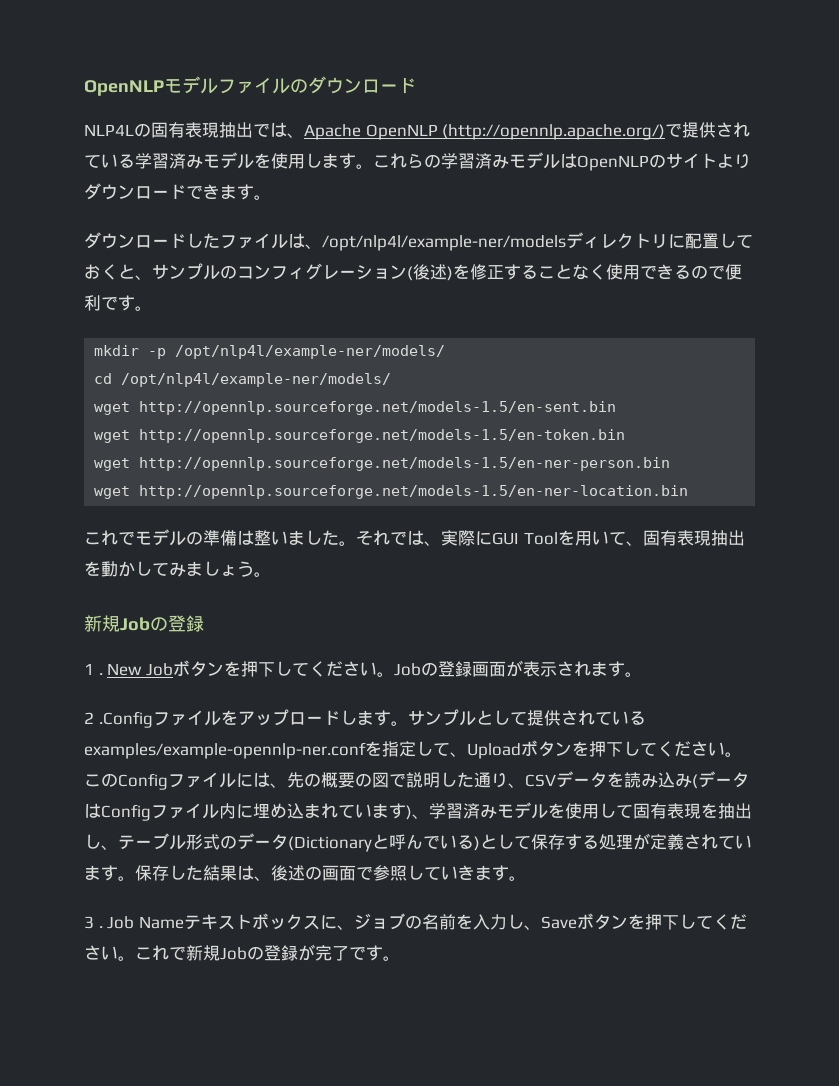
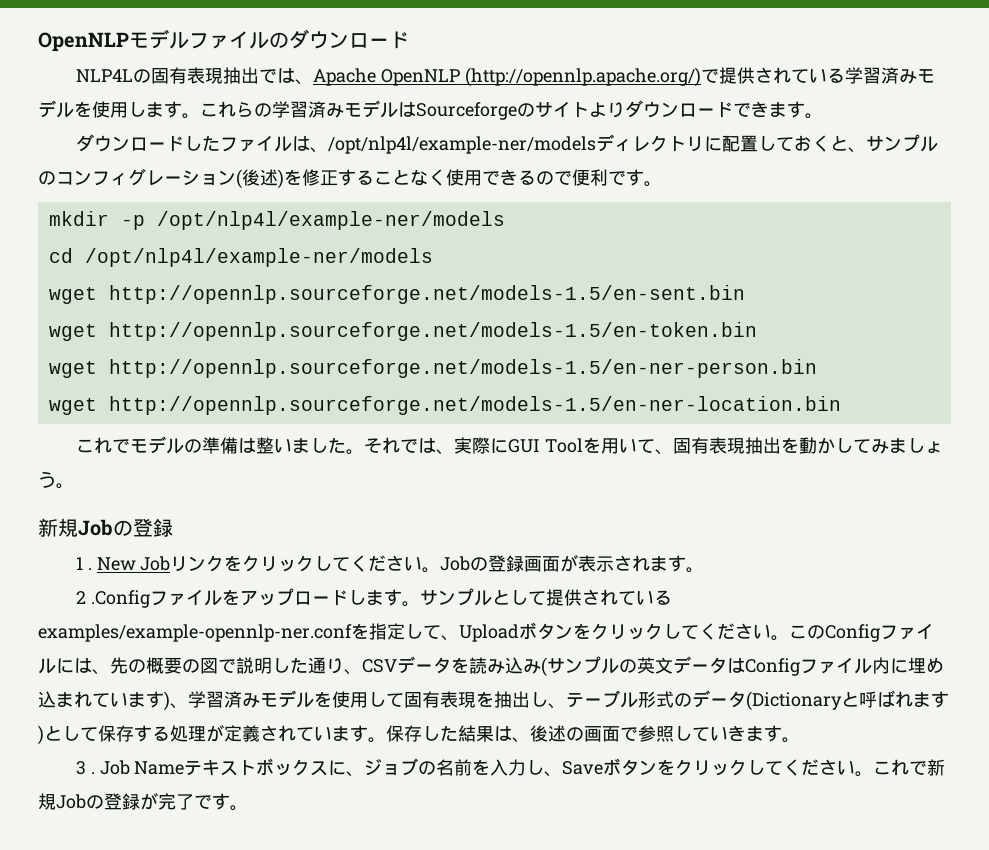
- これらの学習済みモデルはOpenNLPのサイトよりダウンロードできます。
+ これらの学習済みモデルはSourceforgeのサイトよりダウンロードできます。
- mkdir -p /opt/nlp4l/example-ner/models/
+ mkdir -p /opt/nlp4l/example-ner/models
- cd /opt/nlp4l/example-ner/models/
+ cd /opt/nlp4l/example-ner/models
- New Jobボタンを押下してください。
+ New Jobリンクをクリックしてください。
- サンプルとして提供されているexamples/example-opennlp-ner.confを指定して、Uploadボタンを押下してください。
+ サンプルとして提供されているexamples/example-opennlp-ner.confを指定して、Uploadボタンをクリックしてください。
- このConfigファイルには、先の概要の図で説明した通り、CSVデータを読み込み(データはConfigファイル内に埋め込まれています)、学習済みモデルを使用して固有表現を抽出し、テーブル形式のデータ(Dictionaryと呼んでいる)として保存する処理が定義されています。
+ このConfigファイルには、先の概要の図で説明した通り、CSVデータを読み込み(サンプルの英文データはConfigファイル内に埋め込まれています)、学習済みモデルを使用して固有表現を抽出し、テーブル形式のデータ(Dictionaryと呼ばれます)として保存する処理が定義されています。
- Job Nameテキストボックスに、ジョブの名前を入力し、Saveボタンを押下してください。
+ Job Nameテキストボックスに、ジョブの名前を入力し、Saveボタンをクリックしてください。

